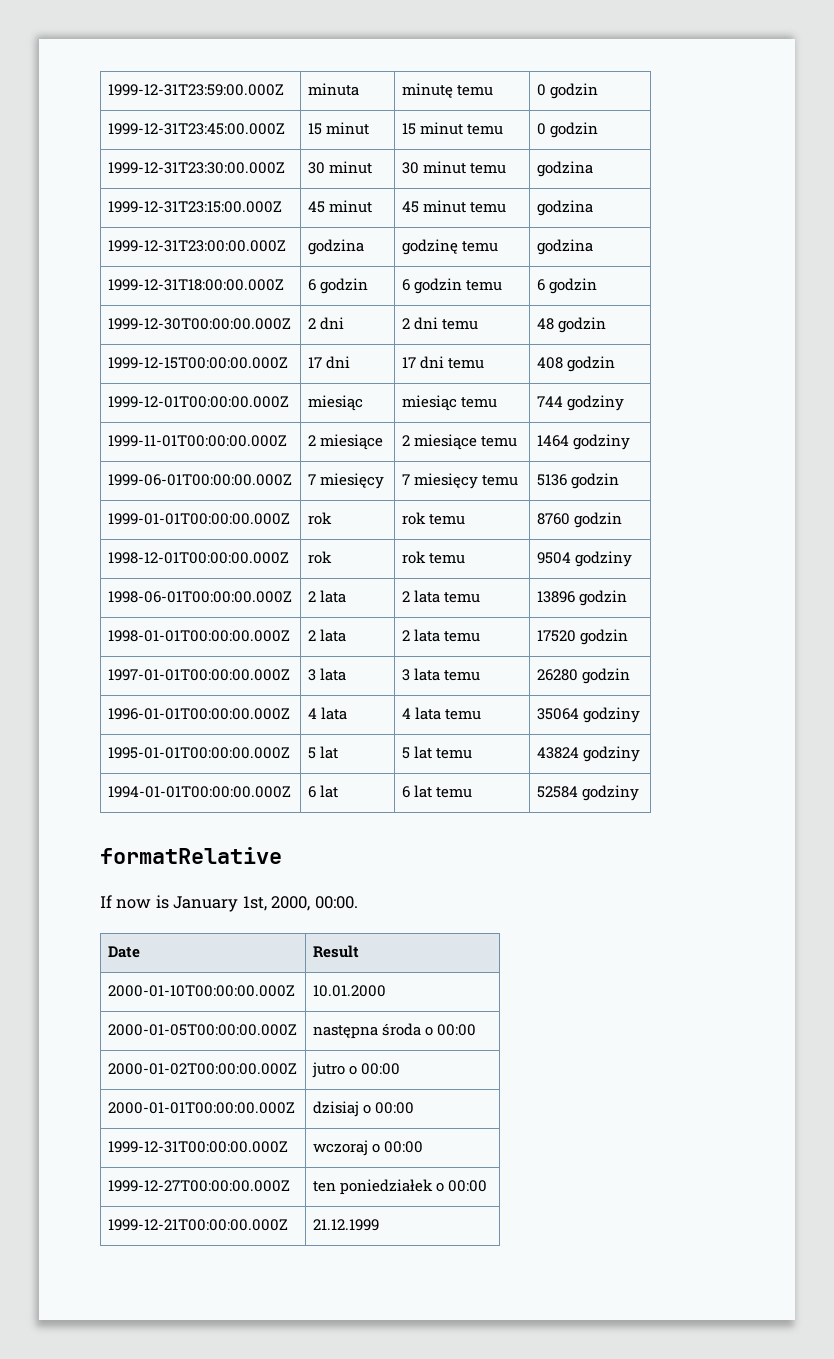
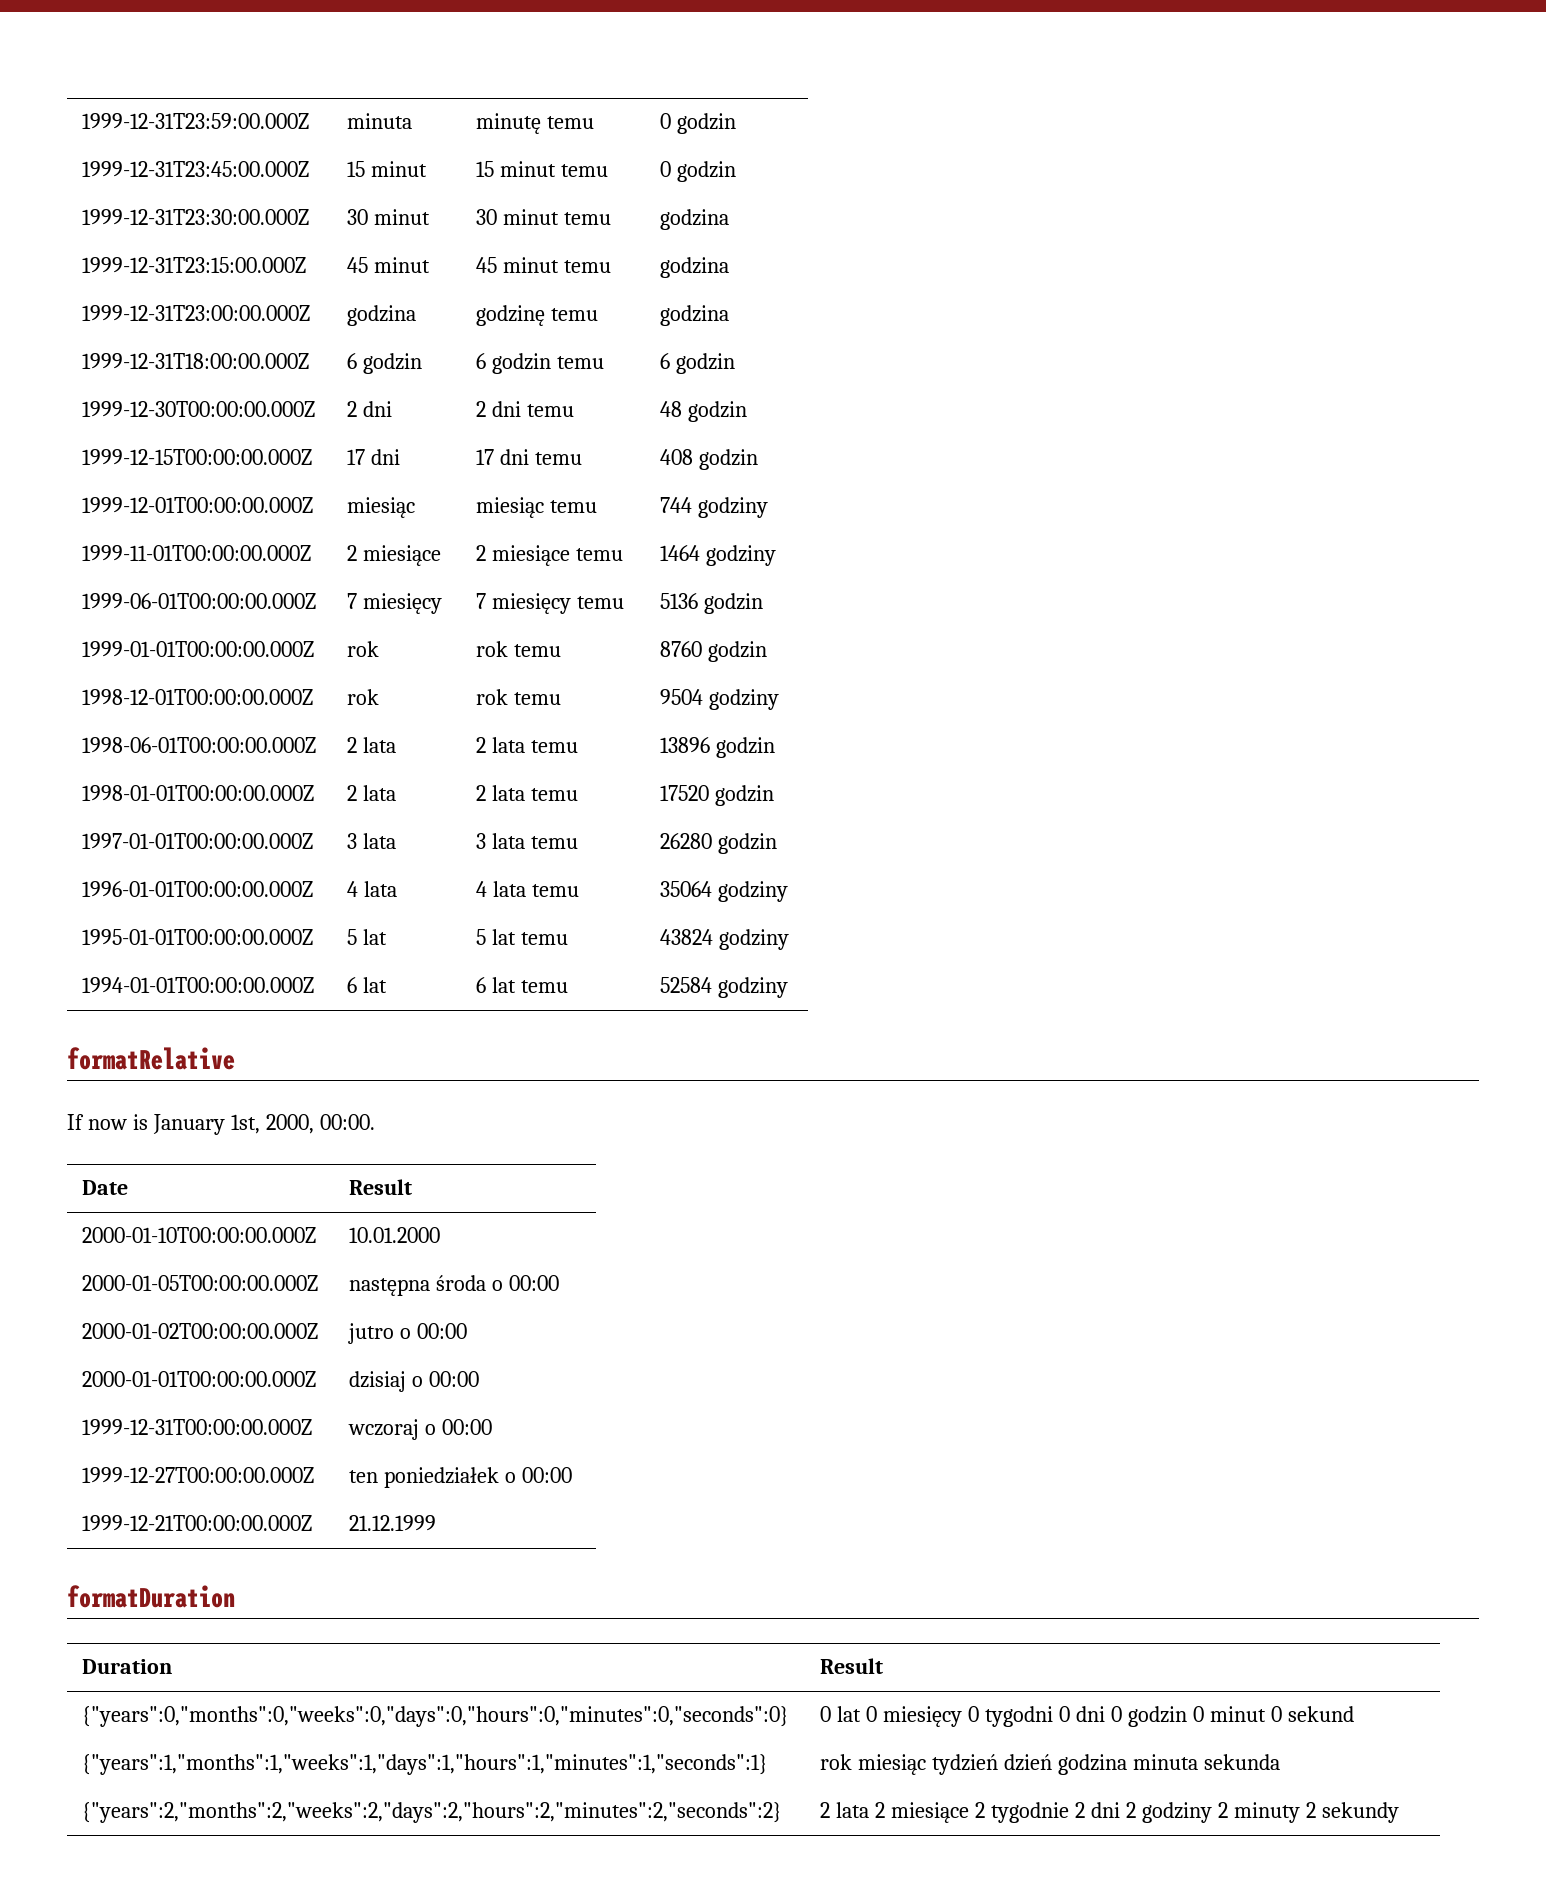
+ formatDuration
+ Duration | Result
+ {"years":0,"months":0,"weeks":0,"days":0,"hours":0,"minutes":0,"seconds":0} | 0 lat 0 miesięcy 0 tygodni 0 dni 0 godzin 0 minut 0 sekund
+ {"years":1,"months":1,"weeks":1,"days":1,"hours":1,"minutes":1,"seconds":1} | rok miesiąc tydzień dzień godzina minuta sekunda
+ {"years":2,"months":2,"weeks":2,"days":2,"hours":2,"minutes":2,"seconds":2} | 2 lata 2 miesiące 2 tygodnie 2 dni 2 godziny 2 minuty 2 sekundy

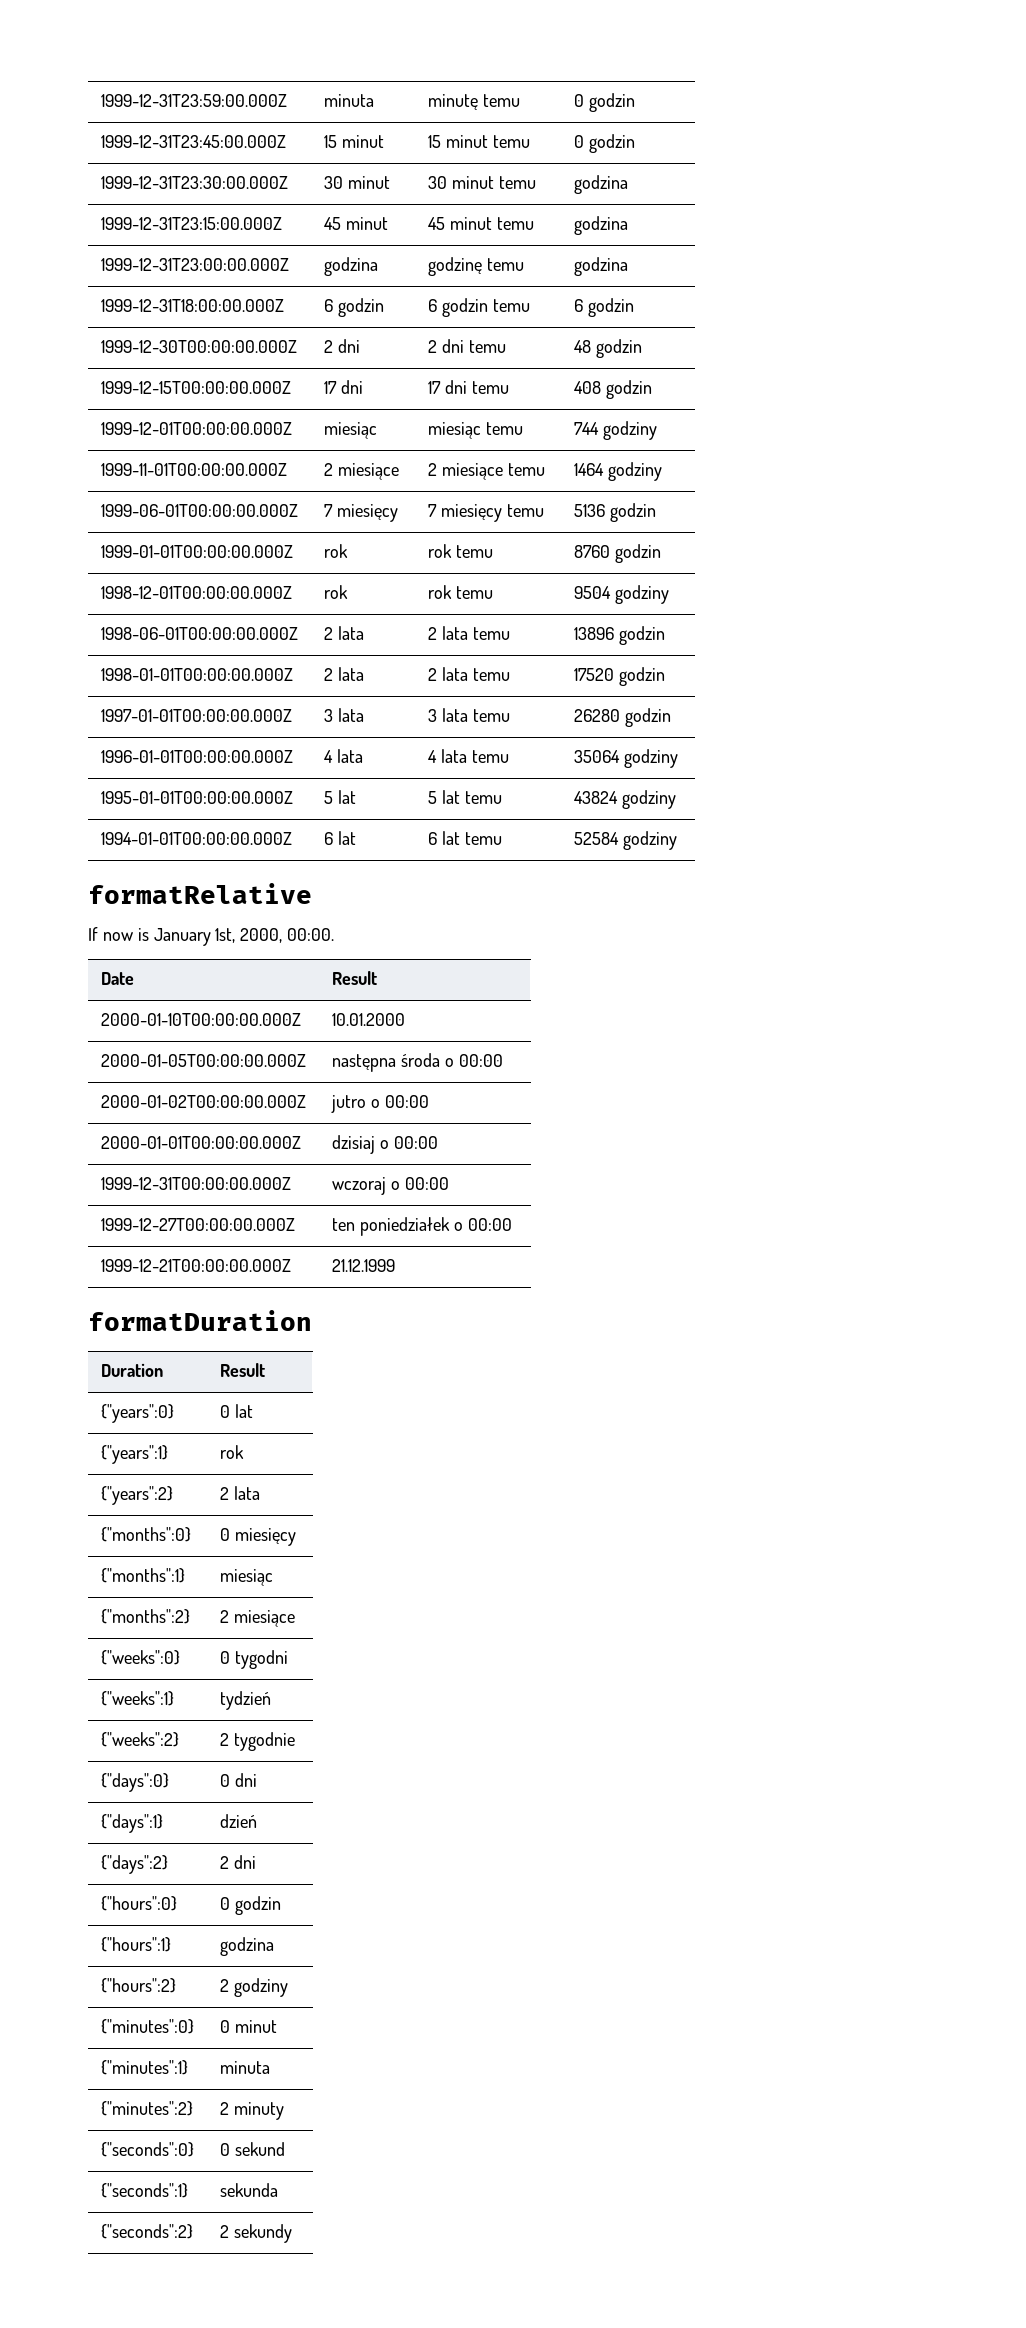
- {"years":0,"months":0,"weeks":0,"days":0,"hours":0,"minutes":0,"seconds":0} | 0 lat 0 miesięcy 0 tygodni 0 dni 0 godzin 0 minut 0 sekund
- {"years":1,"months":1,"weeks":1,"days":1,"hours":1,"minutes":1,"seconds":1} | rok miesiąc tydzień dzień godzina minuta sekunda
+ {"years":0} | 0 lat
+ {"years":1} | rok
+ {"years":2} | 2 lata
+ {"months":0} | 0 miesięcy
+ {"months":1} | miesiąc
+ {"months":2} | 2 miesiące
+ {"weeks":0} | 0 tygodni
+ {"weeks":1} | tydzień
+ {"weeks":2} | 2 tygodnie
+ {"days":0} | 0 dni
+ {"days":1} | dzień
+ {"days":2} | 2 dni
+ {"hours":0} | 0 godzin
+ {"hours":1} | godzina
+ {"hours":2} | 2 godziny
+ {"minutes":0} | 0 minut
+ {"minutes":1} | minuta
+ {"minutes":2} | 2 minuty
+ {"seconds":0} | 0 sekund
+ {"seconds":1} | sekunda
- {"years":2,"months":2,"weeks":2,"days":2,"hours":2,"minutes":2,"seconds":2} | 2 lata 2 miesiące 2 tygodnie 2 dni 2 godziny 2 minuty 2 sekundy
+ {"seconds":2} | 2 sekundy

